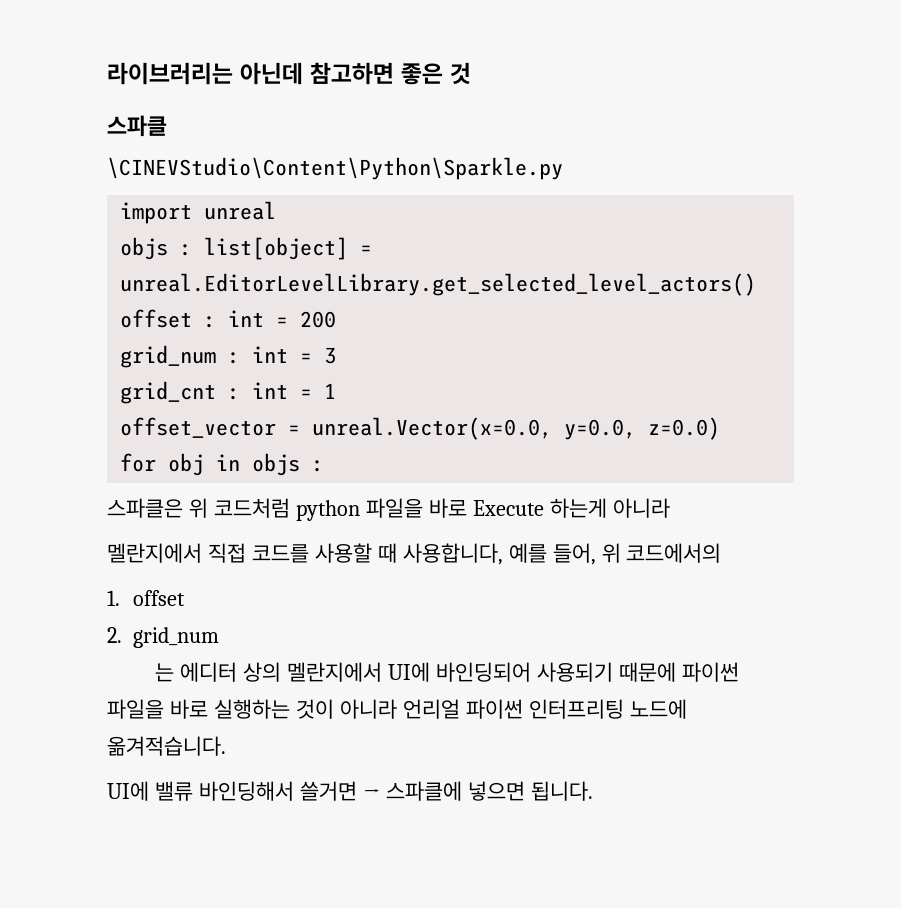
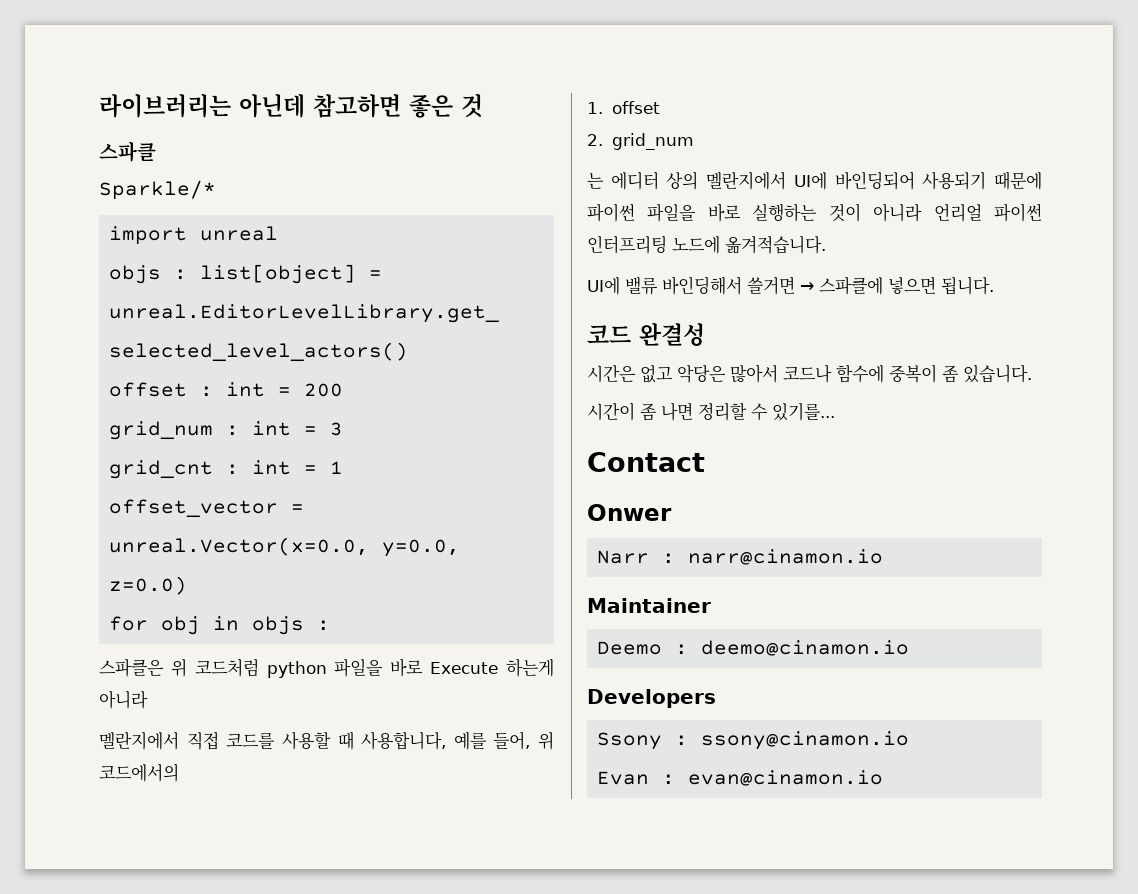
- \CINEVStudio\Content\Python\Sparkle.py
+ Sparkle/*
+ 코드 완결성
+ 시간은 없고 악당은 많아서 코드나 함수에 중복이 좀 있습니다.
+ 시간이 좀 나면 정리할 수 있기를...
+ Contact
+ Onwer
+ Narr : narr@cinamon.io
+ Maintainer
+ Deemo : deemo@cinamon.io
+ Developers
+ Ssony : ssony@cinamon.io
+ Evan : evan@cinamon.io

